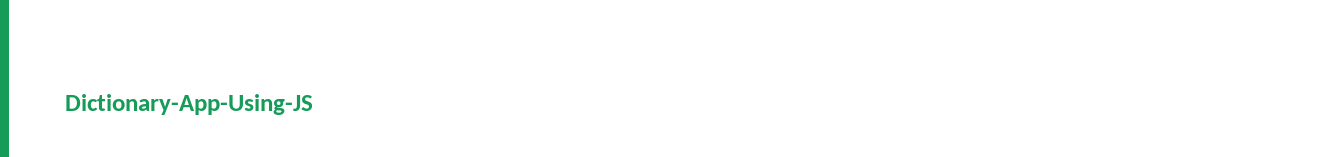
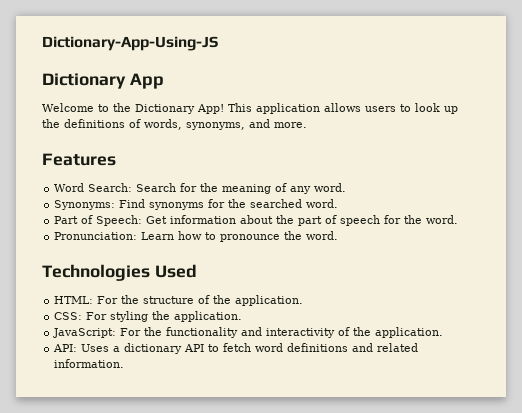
+ Dictionary App
+ Welcome to the Dictionary App! This application allows users to look up the definitions of words, synonyms, and more.
+ Features
+ Word Search: Search for the meaning of any word.
+ Synonyms: Find synonyms for the searched word.
+ Part of Speech: Get information about the part of speech for the word.
+ Pronunciation: Learn how to pronounce the word.
+ Technologies Used
+ HTML: For the structure of the application.
+ CSS: For styling the application.
+ JavaScript: For the functionality and interactivity of the application.
+ API: Uses a dictionary API to fetch word definitions and related information.

